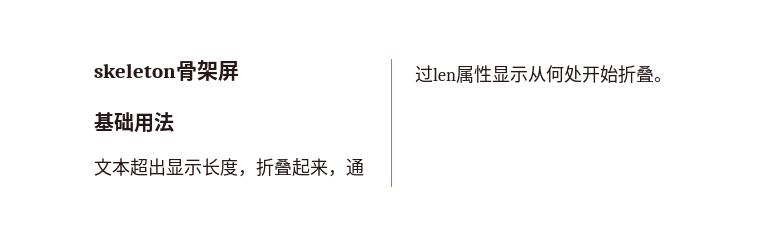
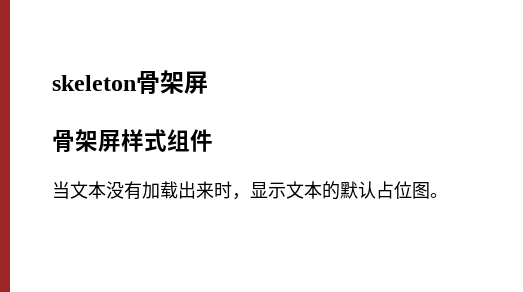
- 基础用法
- 文本超出显示长度，折叠起来，通过len属性显示从何处开始折叠。
+ 骨架屏样式组件
+ 当文本没有加载出来时，显示文本的默认占位图。

